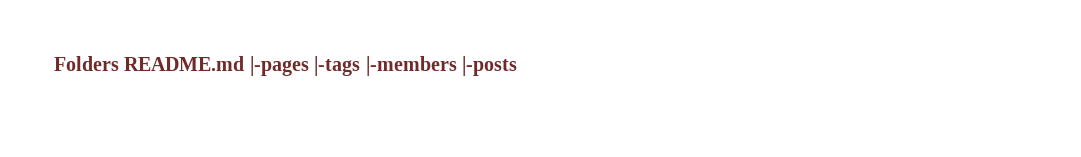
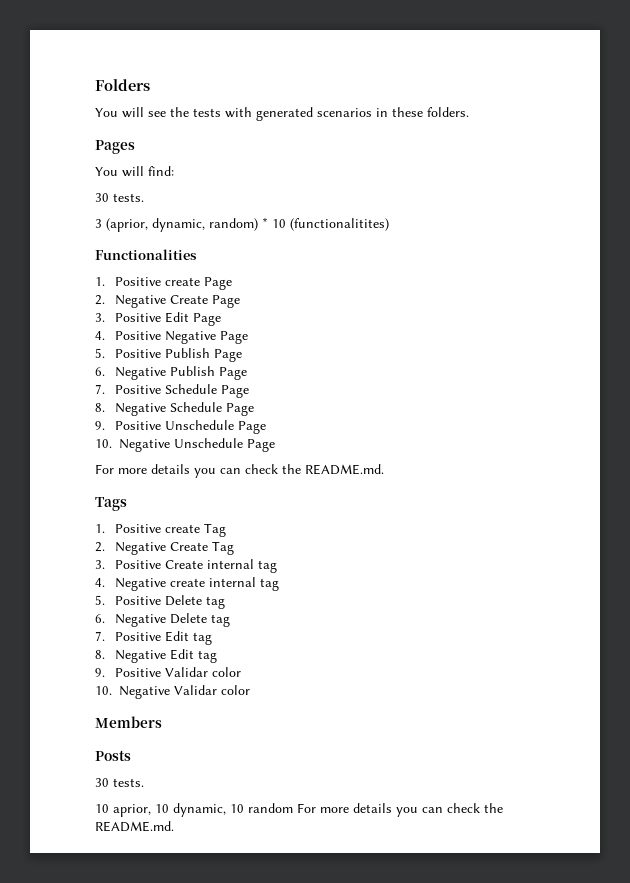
- Folders README.md |-pages |-tags |-members |-posts
+ Folders
+ You will see the tests with generated scenarios in these folders.
+ Pages
+ You will find:
+ 30 tests.
+ 3 (aprior, dynamic, random) * 10 (functionalitites)
+ Functionalities
+ 1. Positive create Page
+ 2. Negative Create Page
+ 3. Positive Edit Page
+ 4. Positive Negative Page
+ 5. Positive Publish Page
+ 6. Negative Publish Page
+ 7. Positive Schedule Page
+ 8. Negative Schedule Page
+ 9. Positive Unschedule Page
+ 10. Negative Unschedule Page
+ For more details you can check the README.md.
+ Tags
+ 1. Positive create Tag
+ 2. Negative Create Tag
+ 3. Positive Create internal tag
+ 4. Negative create internal tag
+ 5. Positive Delete tag
+ 6. Negative Delete tag
+ 7. Positive Edit tag
+ 8. Negative Edit tag
+ 9. Positive Validar color
+ 10. Negative Validar color
+ Members
+ Posts
+ 30 tests.
+ 10 aprior, 10 dynamic, 10 random For more details you can check the README.md.

